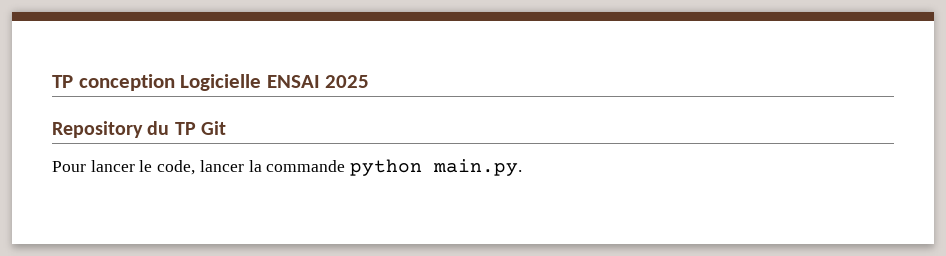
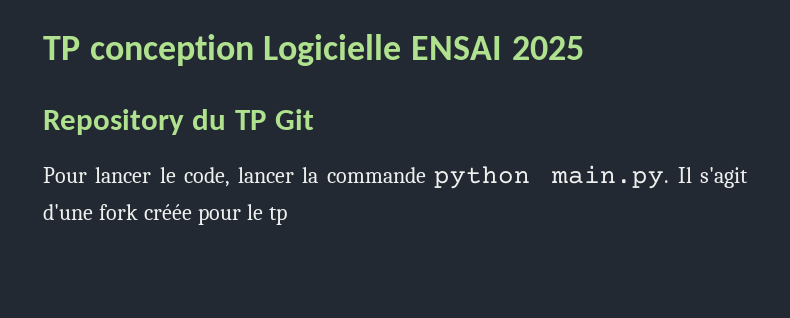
- Pour lancer le code, lancer la commande python main.py.
+ Pour lancer le code, lancer la commande python main.py. Il s'agit d'une fork créée pour le tp

